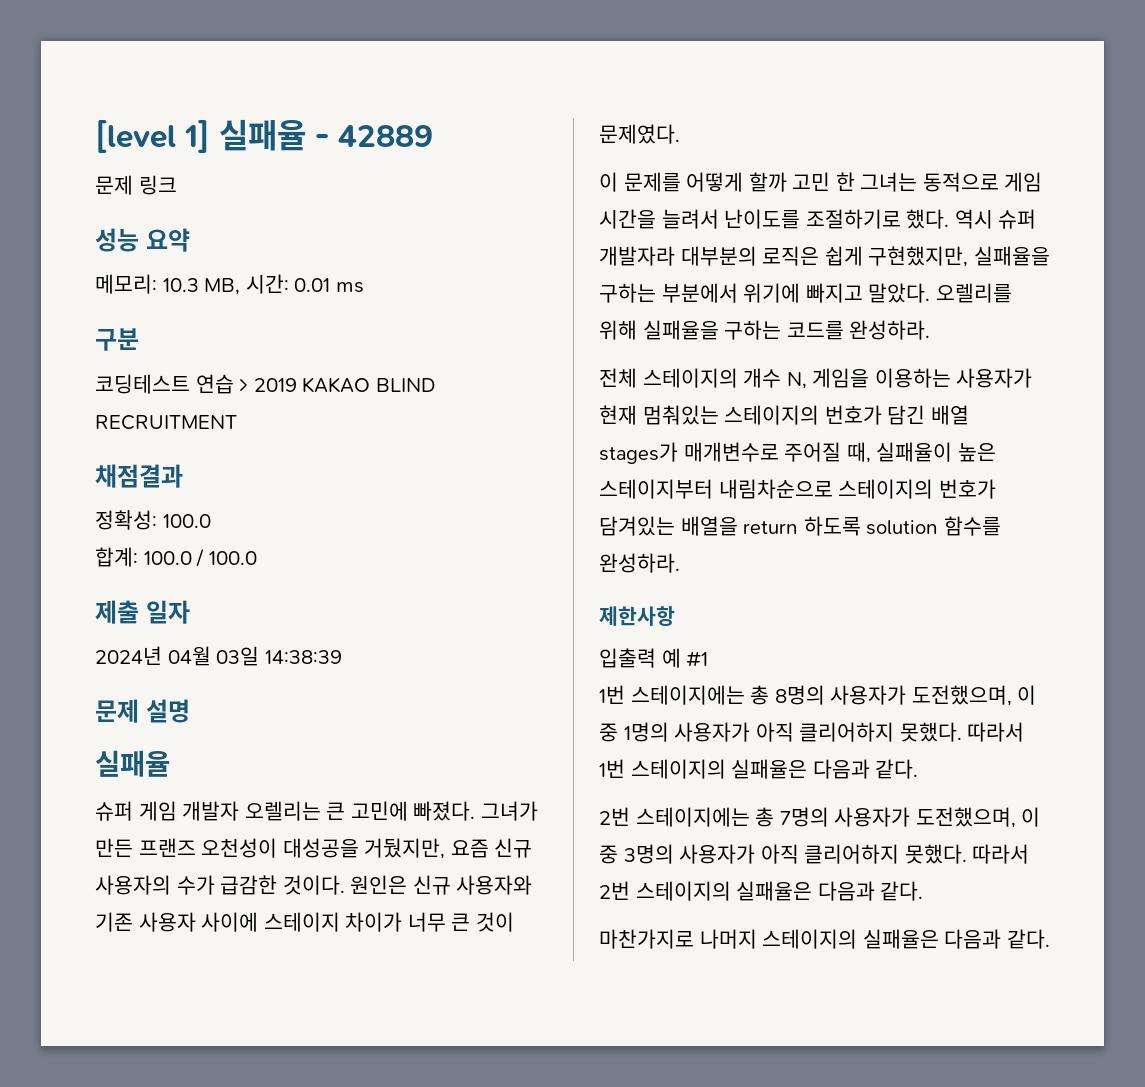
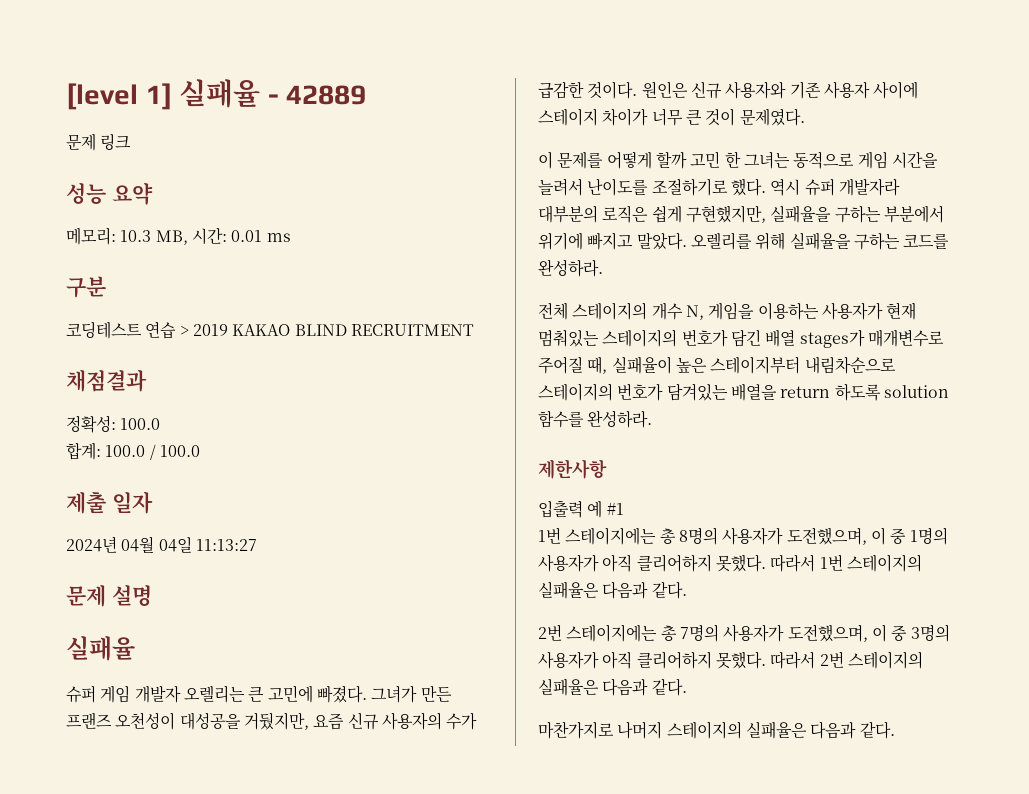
- 2024년 04월 03일 14:38:39
+ 2024년 04월 04일 11:13:27

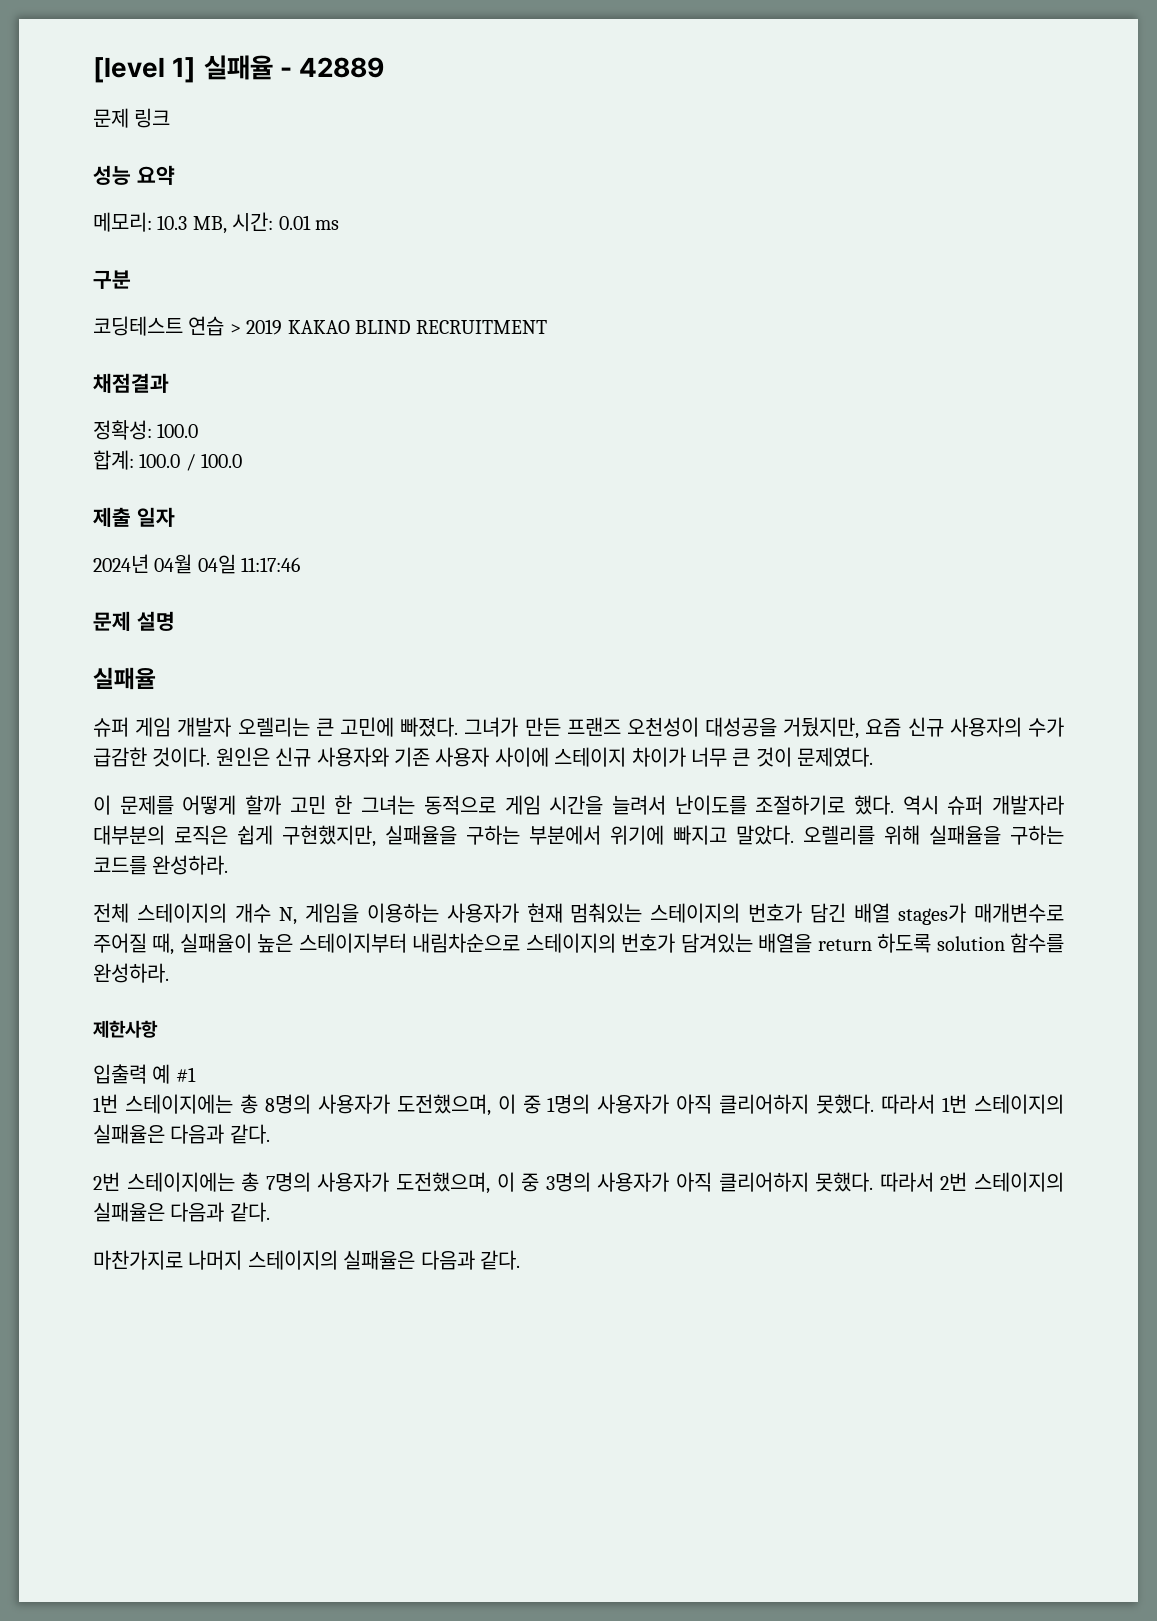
- 2024년 04월 04일 11:13:27
+ 2024년 04월 04일 11:17:46

